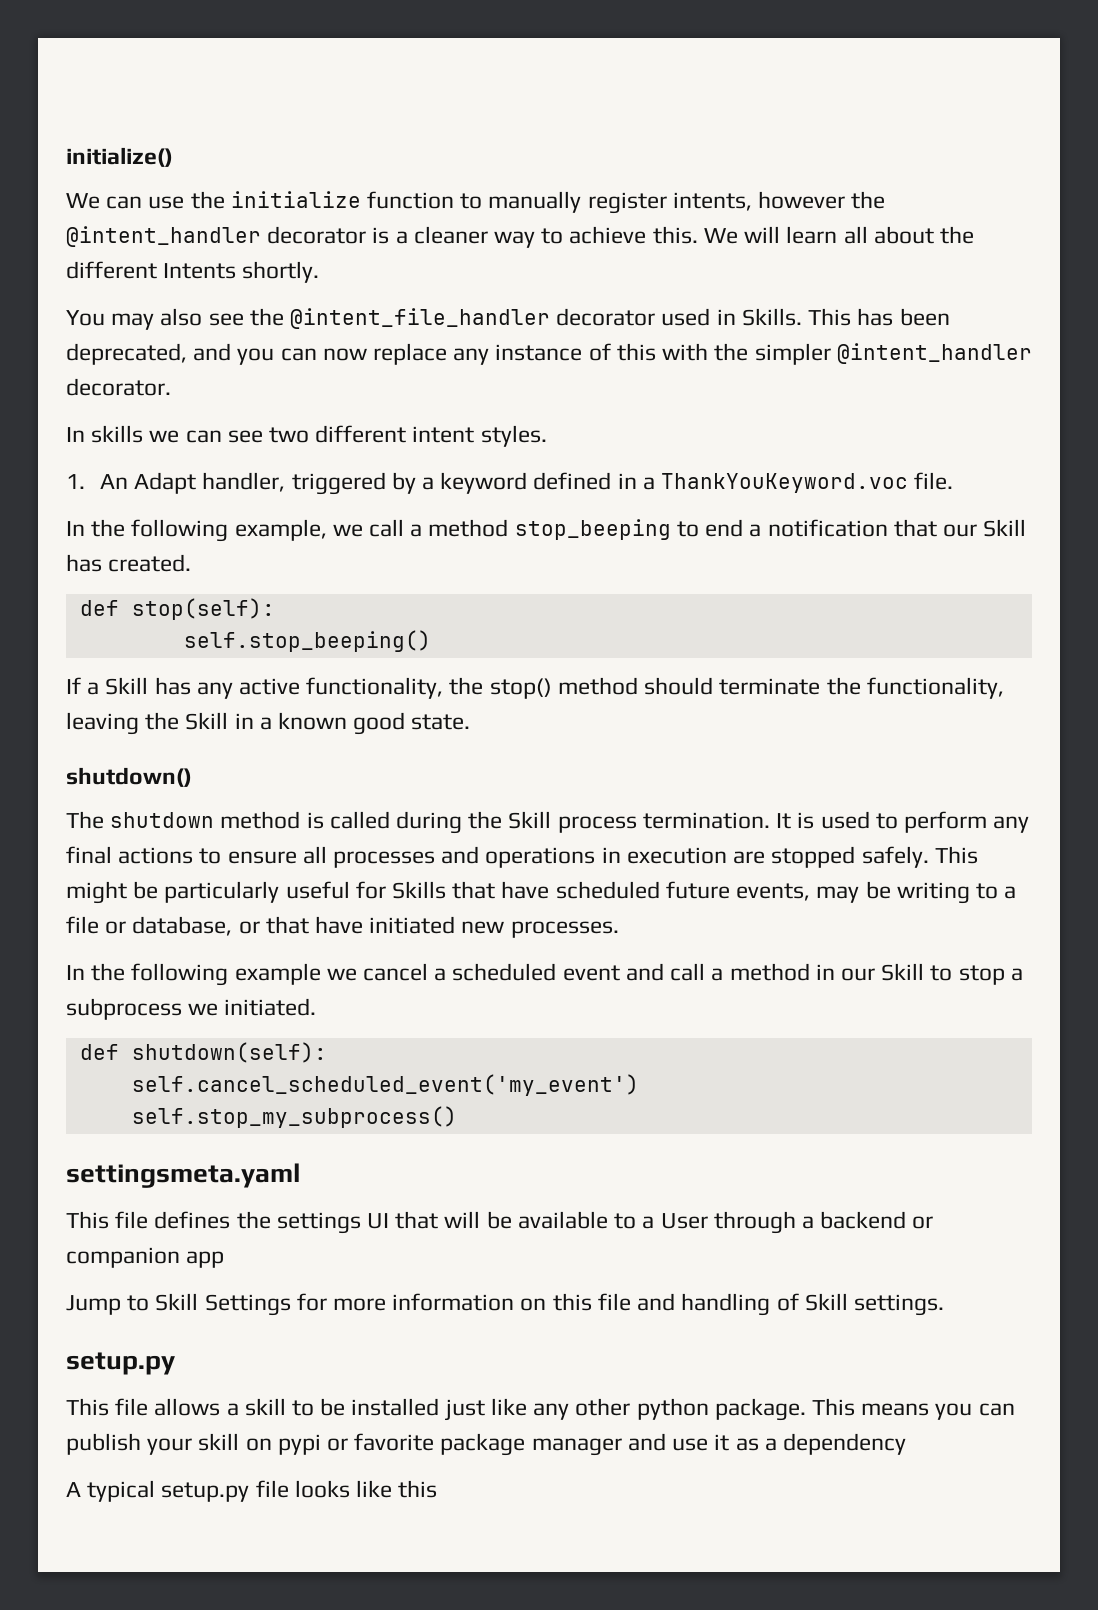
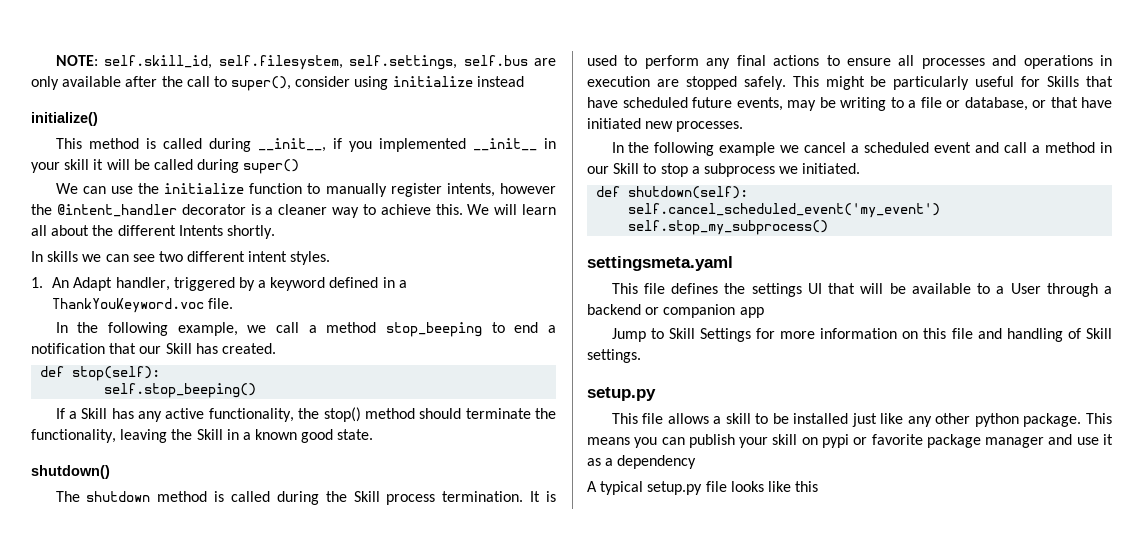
+ NOTE: self.skill_id, self.filesystem, self.settings, self.bus are only available after the call to super(), consider using initialize instead
  initialize()
+ This method is called during __init__, if you implemented __init__ in your skill it will be called during super()
- You may also see the @intent_file_handler decorator used in Skills. This has been deprecated, and you can now replace any instance of this with the simpler @intent_handler decorator.

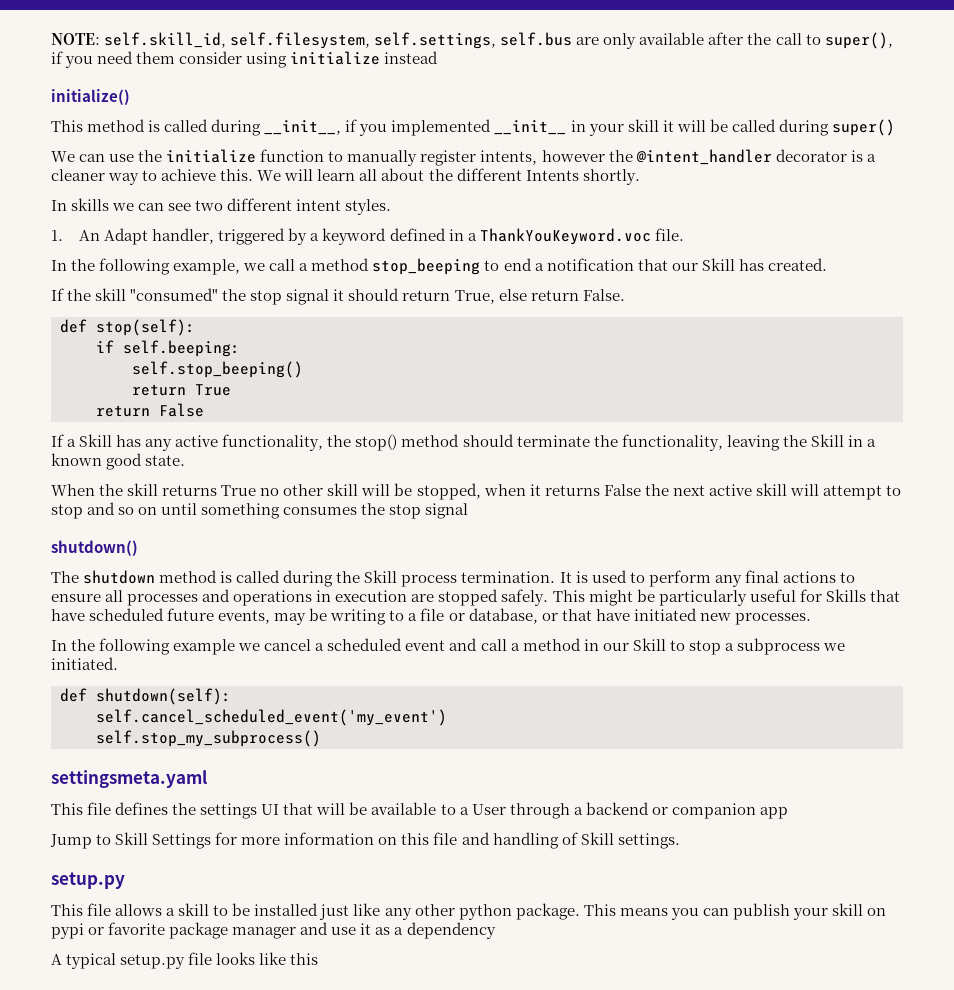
- NOTE: self.skill_id, self.filesystem, self.settings, self.bus are only available after the call to super(), consider using initialize instead
+ NOTE: self.skill_id, self.filesystem, self.settings, self.bus are only available after the call to super(), if you need them consider using initialize instead
+ If the skill "consumed" the stop signal it should return True, else return False.
+ if self.beeping:
+ return True
+ return False
+ When the skill returns True no other skill will be stopped, when it returns False the next active skill will attempt to stop and so on until something consumes the stop signal

